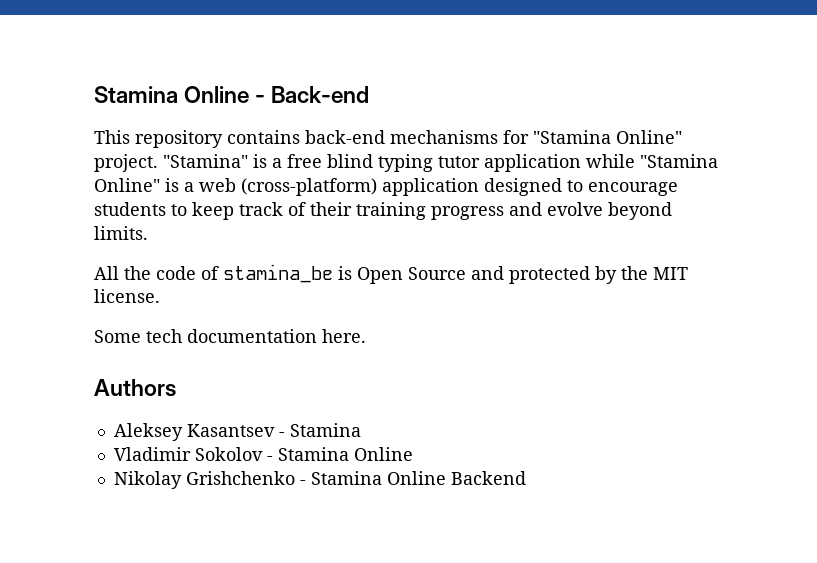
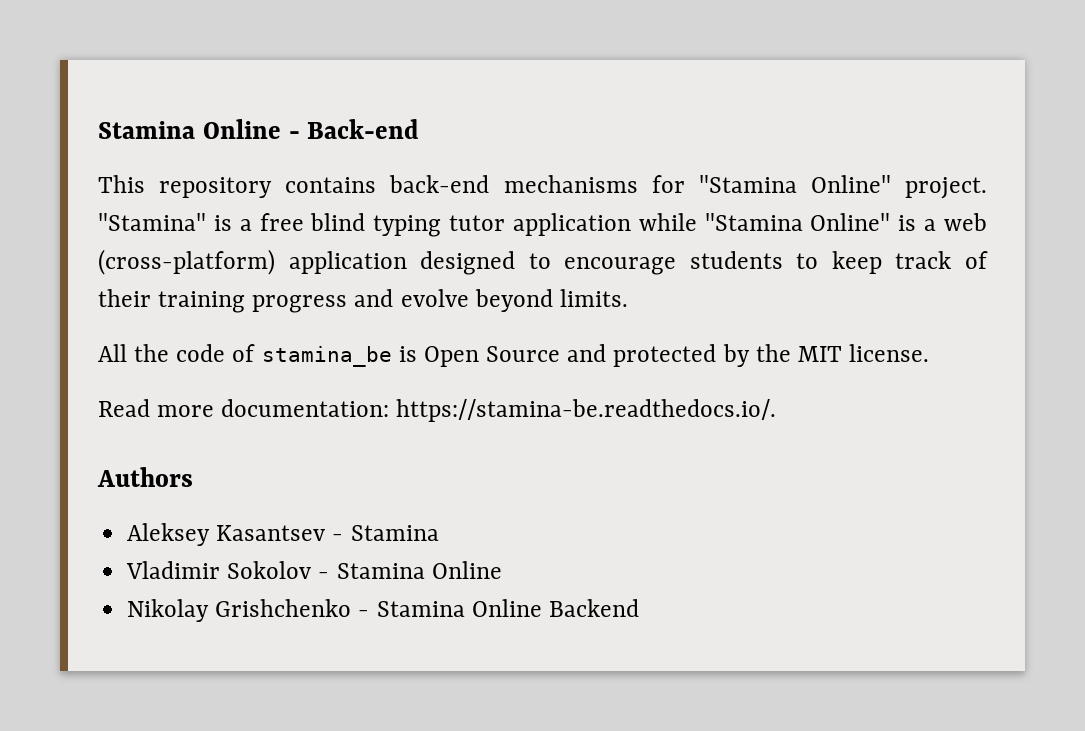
- Some tech documentation here.
+ Read more documentation: https://stamina-be.readthedocs.io/.

